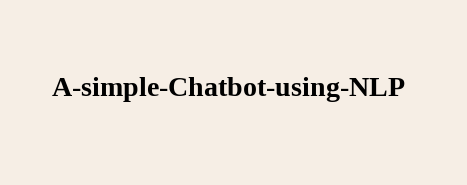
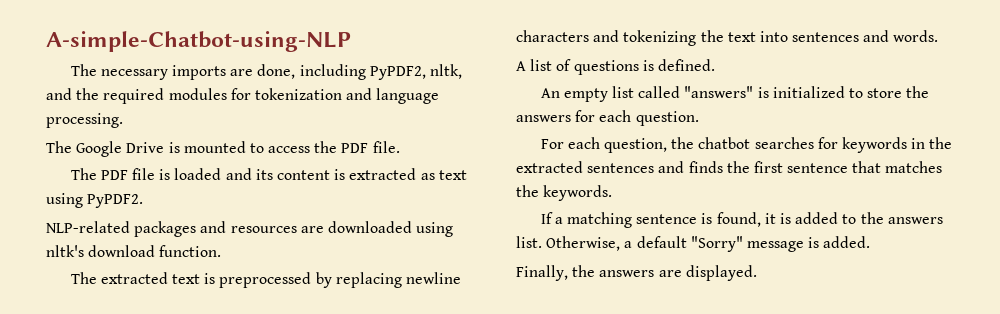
+ The necessary imports are done, including PyPDF2, nltk, and the required modules for tokenization and language processing.
+ The Google Drive is mounted to access the PDF file.
+ The PDF file is loaded and its content is extracted as text using PyPDF2.
+ NLP-related packages and resources are downloaded using nltk's download function.
+ The extracted text is preprocessed by replacing newline characters and tokenizing the text into sentences and words.
+ A list of questions is defined.
+ An empty list called "answers" is initialized to store the answers for each question.
+ For each question, the chatbot searches for keywords in the extracted sentences and finds the first sentence that matches the keywords.
+ If a matching sentence is found, it is added to the answers list. Otherwise, a default "Sorry" message is added.
+ Finally, the answers are displayed.

